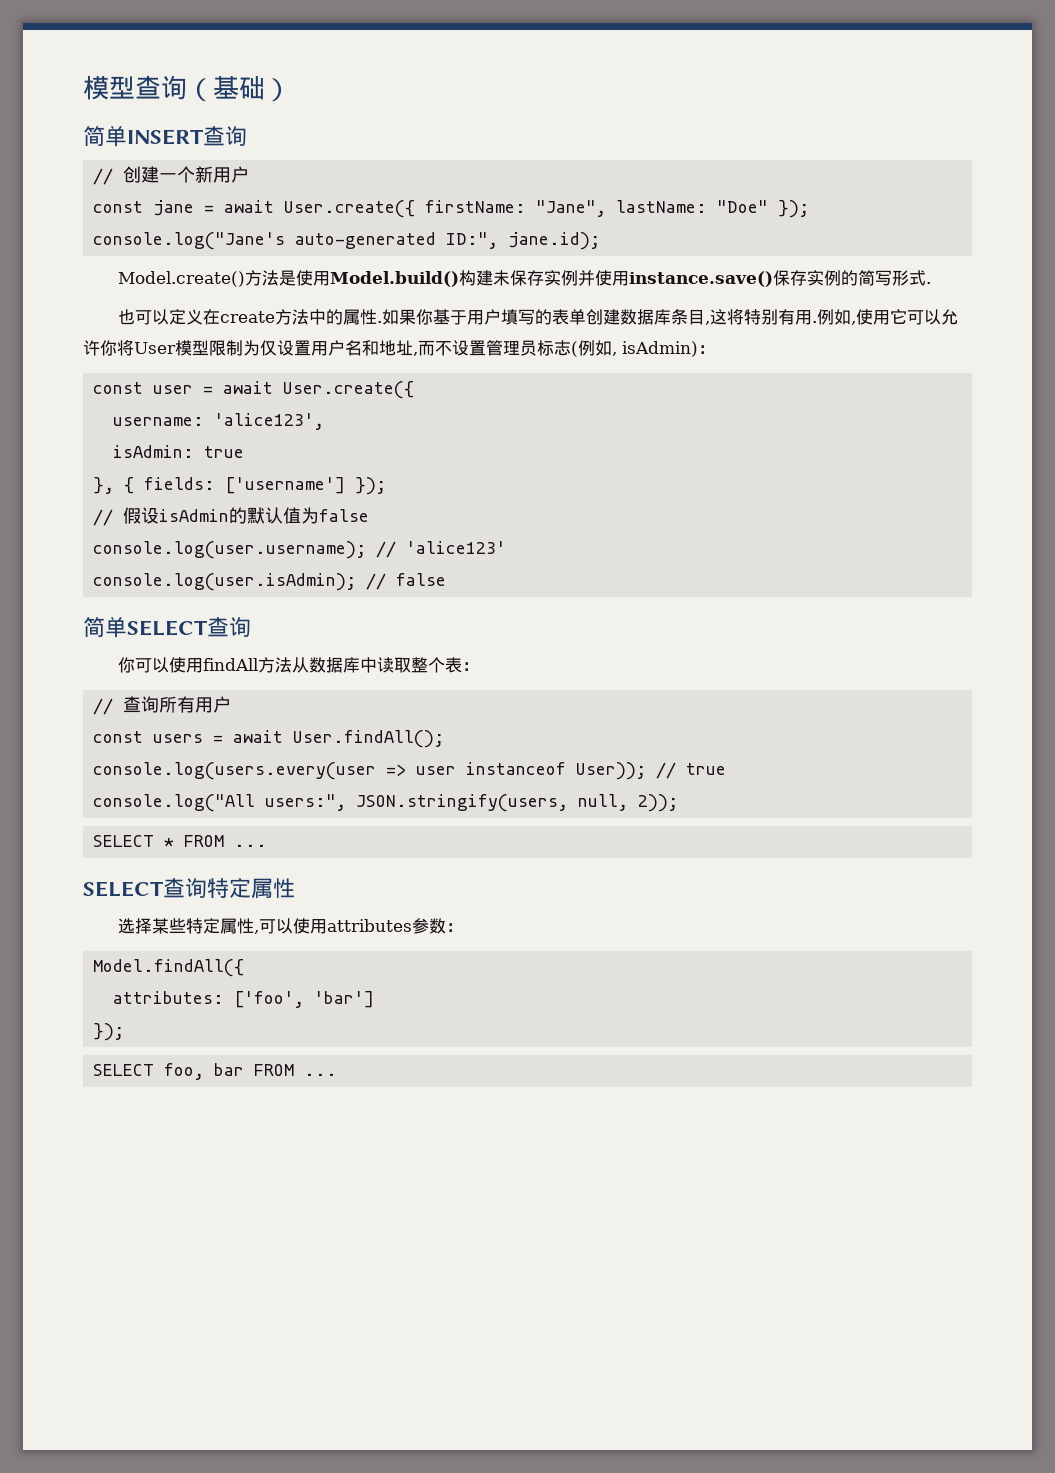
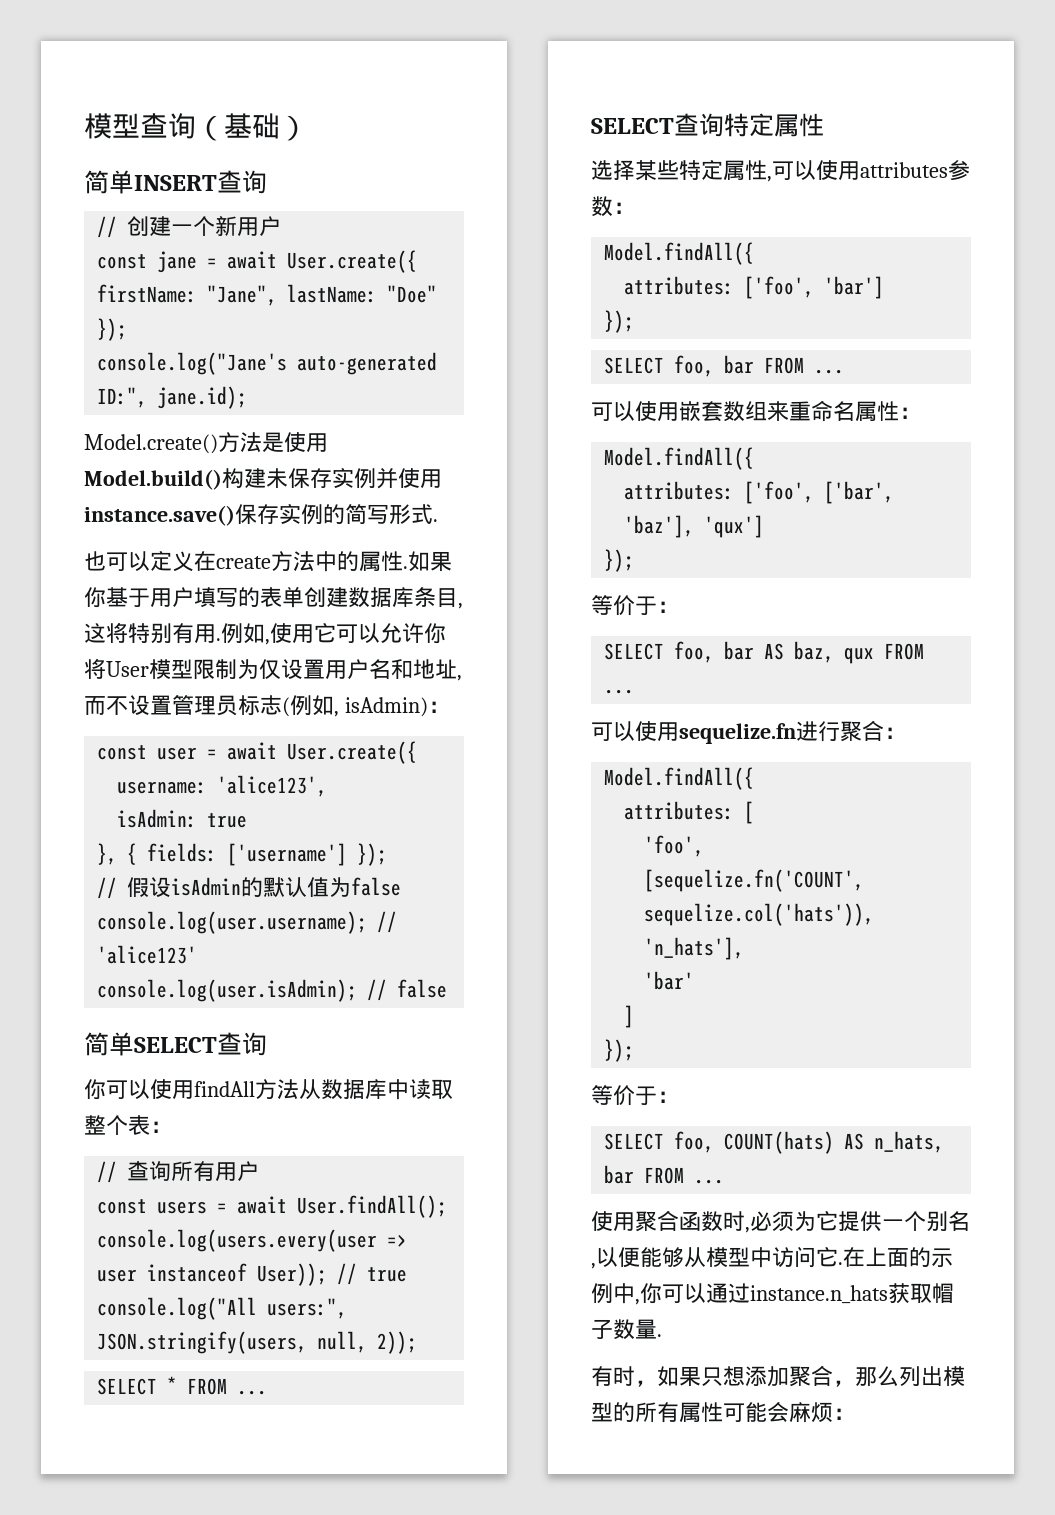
+ 可以使用嵌套数组来重命名属性：
+ Model.findAll({
+ attributes: ['foo', ['bar', 'baz'], 'qux']
+ });
+ 等价于：
+ SELECT foo, bar AS baz, qux FROM ...
+ 可以使用sequelize.fn进行聚合：
+ Model.findAll({
+ attributes: [
+ 'foo',
+ [sequelize.fn('COUNT', sequelize.col('hats')), 'n_hats'],
+ 'bar'
+ ]
+ });
+ 等价于：
+ SELECT foo, COUNT(hats) AS n_hats, bar FROM ...
+ 使用聚合函数时,必须为它提供一个别名,以便能够从模型中访问它.在上面的示例中,你可以通过instance.n_hats获取帽子数量.
+ 有时，如果只想添加聚合，那么列出模型的所有属性可能会麻烦：

